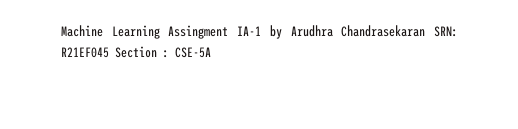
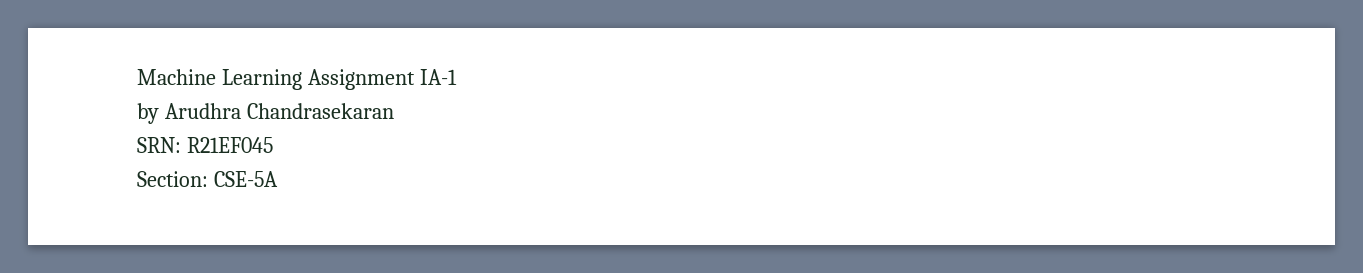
- Machine Learning Assingment IA-1 by Arudhra Chandrasekaran SRN: R21EF045 Section : CSE-5A
+ Machine Learning Assignment IA-1
+ by Arudhra Chandrasekaran
+ SRN: R21EF045
+ Section: CSE-5A

